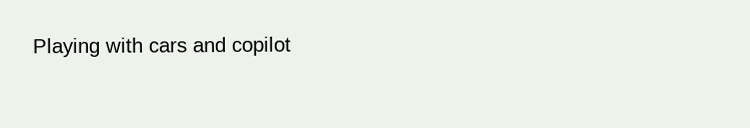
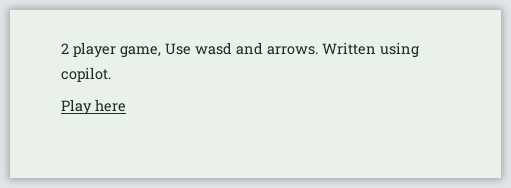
- Playing with cars and copilot
+ 2 player game, Use wasd and arrows. Written using copilot.
+ Play here

